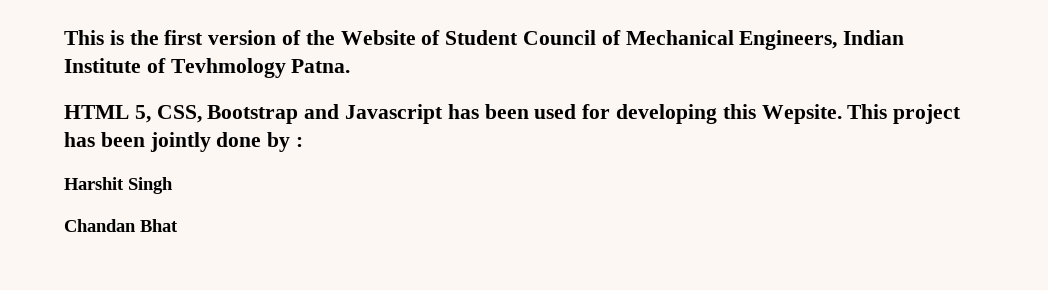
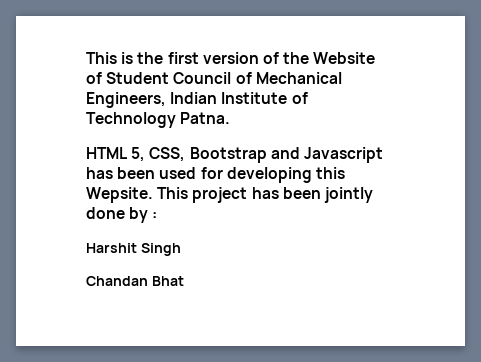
- This is the first version of the Website of Student Council of Mechanical Engineers, Indian Institute of Tevhmology Patna.
+ This is the first version of the Website of Student Council of Mechanical Engineers, Indian Institute of Technology Patna.

